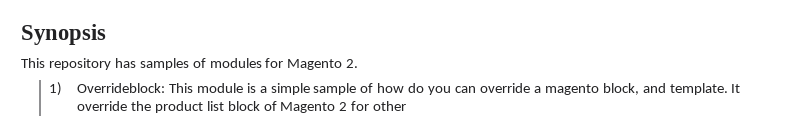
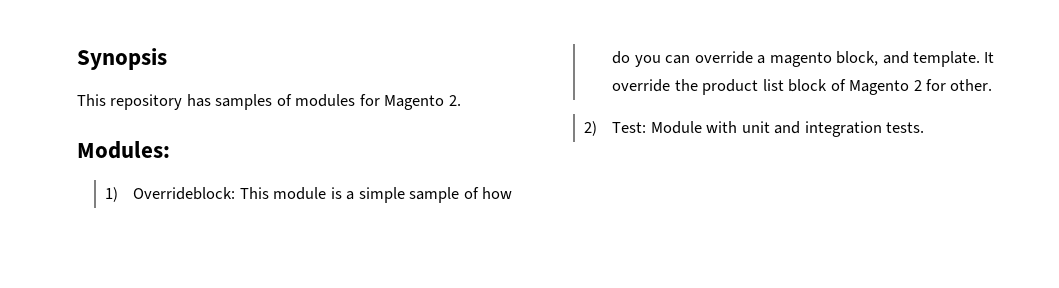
+ Modules:
- It override the product list block of Magento 2 for other
+ It override the product list block of Magento 2 for other.
+ 2) Test: Module with unit and integration tests.

